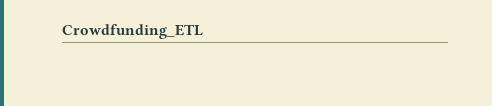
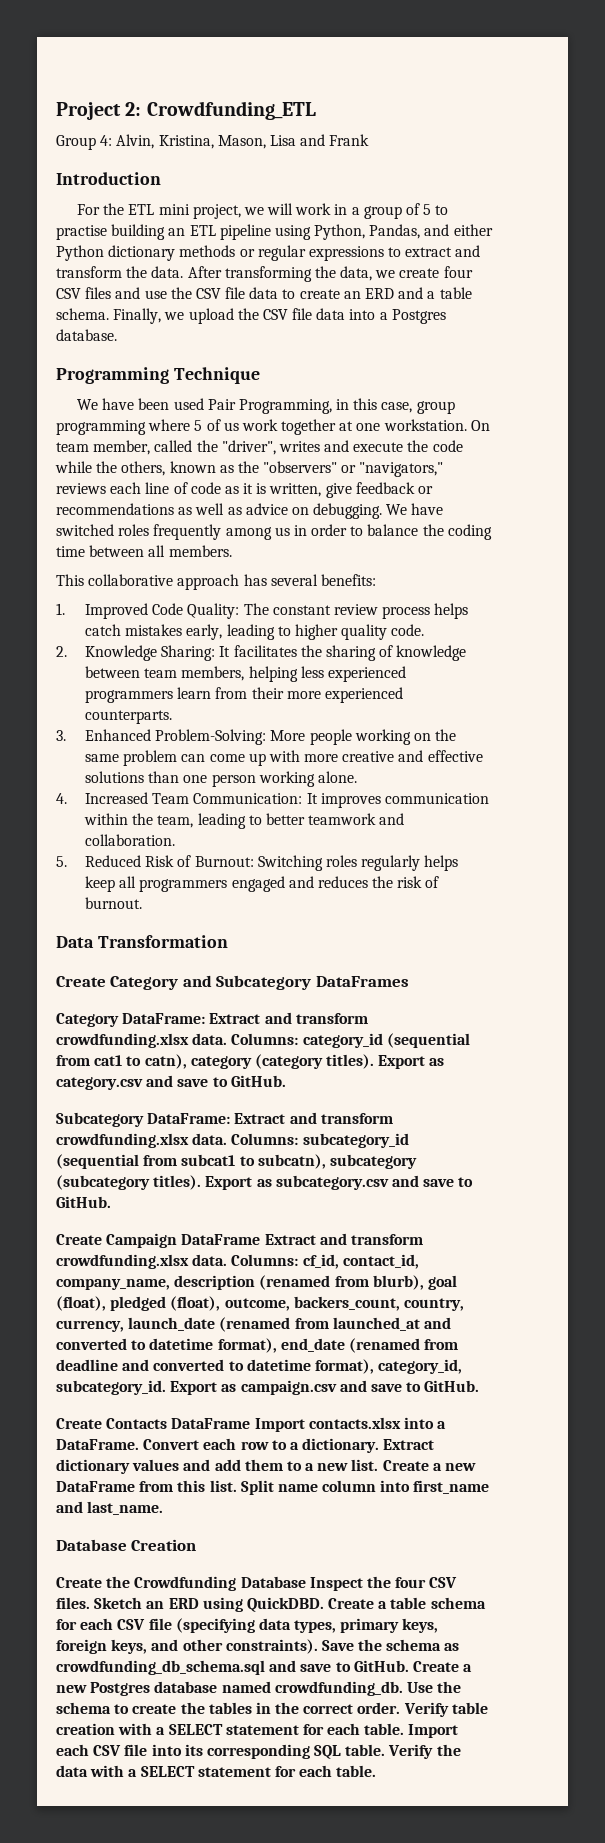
- Crowdfunding_ETL
+ Project 2: Crowdfunding_ETL
+ Group 4: Alvin, Kristina, Mason, Lisa and Frank
+ Introduction
+ For the ETL mini project, we will work in a group of 5 to practise building an ETL pipeline using Python, Pandas, and either Python dictionary methods or regular expressions to extract and transform the data. After transforming the data, we create four CSV files and use the CSV file data to create an ERD and a table schema. Finally, we upload the CSV file data into a Postgres database.
+ Programming Technique
+ We have been used Pair Programming, in this case, group programming where 5 of us work together at one workstation. On team member, called the "driver", writes and execute the code while the others, known as the "observers" or "navigators," reviews each line of code as it is written, give feedback or recommendations as well as advice on debugging. We have switched roles frequently among us in order to balance the coding time between all members.
+ This collaborative approach has several benefits:
+ 1. Improved Code Quality: The constant review process helps catch mistakes early, leading to higher quality code.
+ 2. Knowledge Sharing: It facilitates the sharing of knowledge between team members, helping less experienced programmers learn from their more experienced counterparts.
+ 3. Enhanced Problem-Solving: More people working on the same problem can come up with more creative and effective solutions than one person working alone.
+ 4. Increased Team Communication: It improves communication within the team, leading to better teamwork and collaboration.
+ 5. Reduced Risk of Burnout: Switching roles regularly helps keep all programmers engaged and reduces the risk of burnout.
+ Data Transformation
+ Create Category and Subcategory DataFrames
+ Category DataFrame: Extract and transform crowdfunding.xlsx data. Columns: category_id (sequential from cat1 to catn), category (category titles). Export as category.csv and save to GitHub.
+ Subcategory DataFrame: Extract and transform crowdfunding.xlsx data. Columns: subcategory_id (sequential from subcat1 to subcatn), subcategory (subcategory titles). Export as subcategory.csv and save to GitHub.
+ Create Campaign DataFrame Extract and transform crowdfunding.xlsx data. Columns: cf_id, contact_id, company_name, description (renamed from blurb), goal (float), pledged (float), outcome, backers_count, country, currency, launch_date (renamed from launched_at and converted to datetime format), end_date (renamed from deadline and converted to datetime format), category_id, subcategory_id. Export as campaign.csv and save to GitHub.
+ Create Contacts DataFrame Import contacts.xlsx into a DataFrame. Convert each row to a dictionary. Extract dictionary values and add them to a new list. Create a new DataFrame from this list. Split name column into first_name and last_name.
+ Database Creation
+ Create the Crowdfunding Database Inspect the four CSV files. Sketch an ERD using QuickDBD. Create a table schema for each CSV file (specifying data types, primary keys, foreign keys, and other constraints). Save the schema as crowdfunding_db_schema.sql and save to GitHub. Create a new Postgres database named crowdfunding_db. Use the schema to create the tables in the correct order. Verify table creation with a SELECT statement for each table. Import each CSV file into its corresponding SQL table. Verify the data with a SELECT statement for each table.

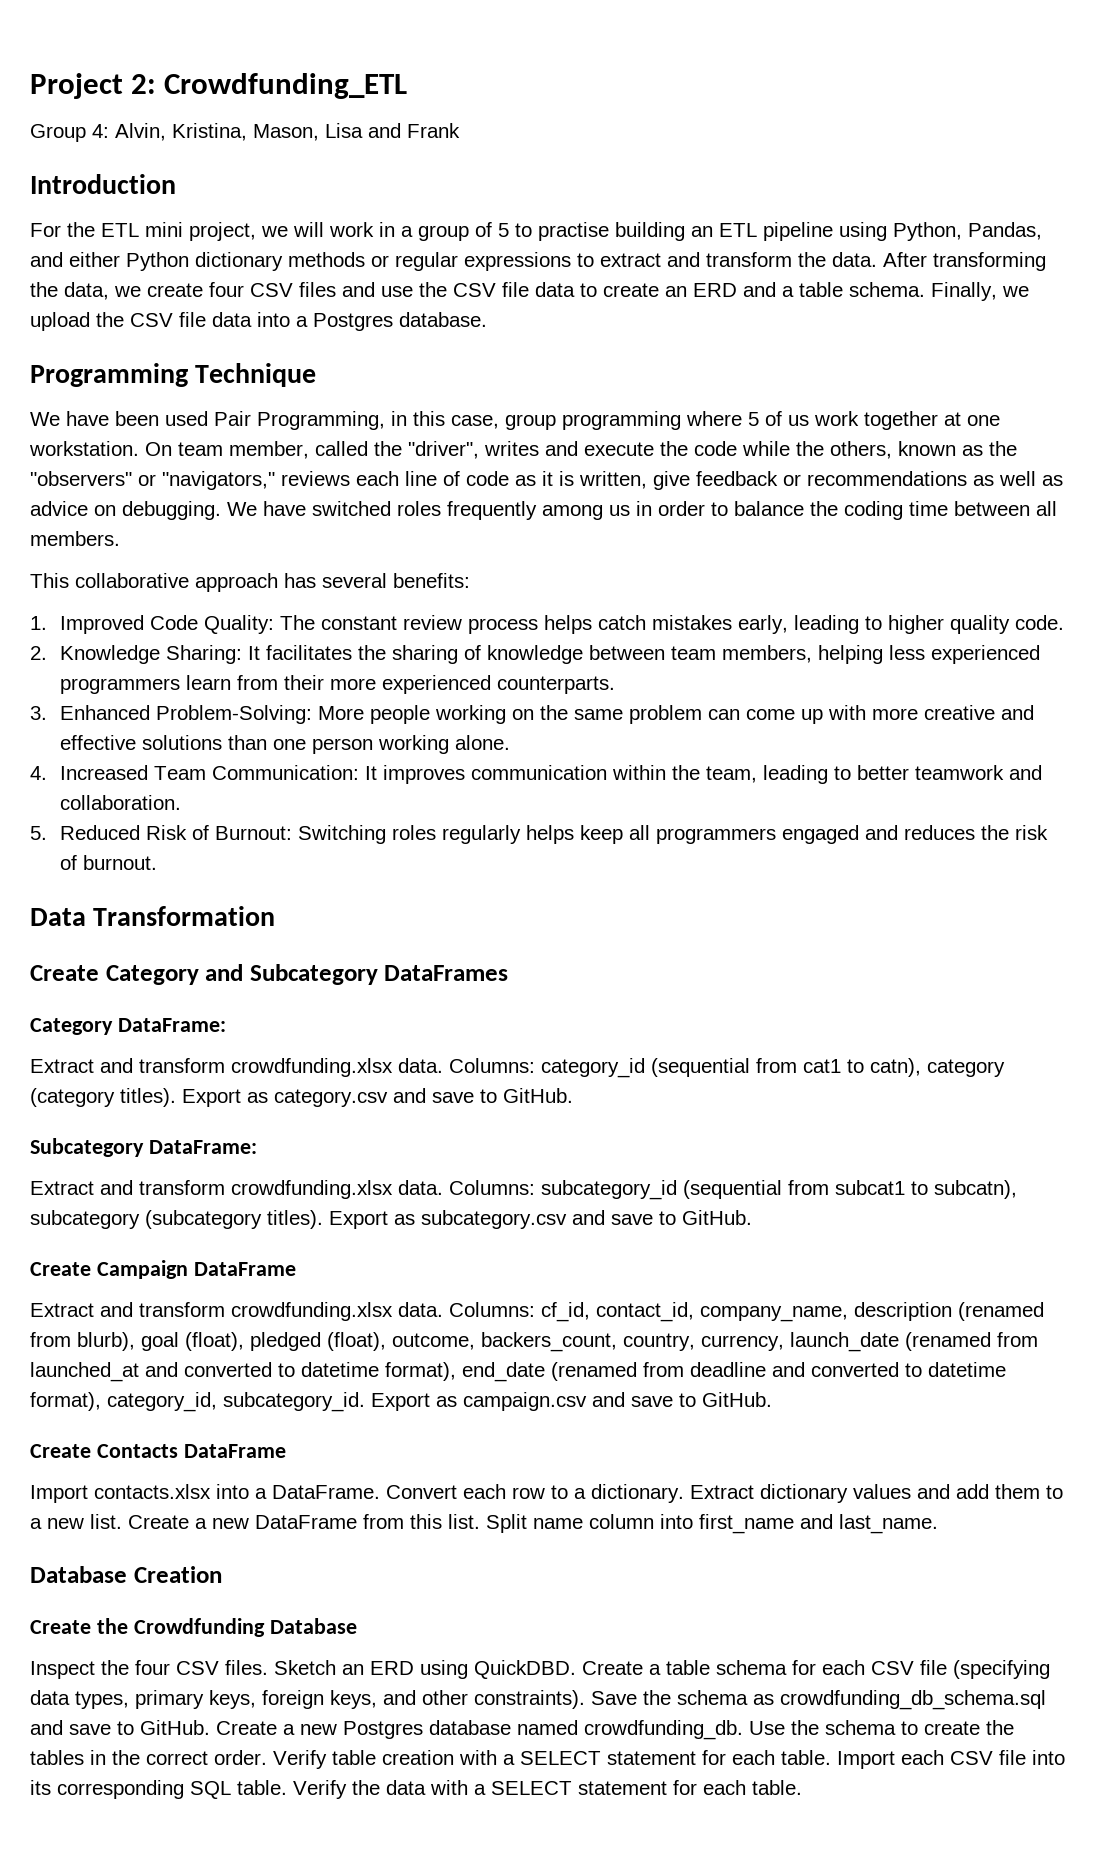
- Category DataFrame: Extract and transform crowdfunding.xlsx data.
+ Category DataFrame:
+ Extract and transform crowdfunding.xlsx data.
- Subcategory DataFrame: Extract and transform crowdfunding.xlsx data.
+ Subcategory DataFrame:
+ Extract and transform crowdfunding.xlsx data.
- Create Campaign DataFrame Extract and transform crowdfunding.xlsx data.
+ Create Campaign DataFrame
+ Extract and transform crowdfunding.xlsx data.
- Create Contacts DataFrame Import contacts.xlsx into a DataFrame.
+ Create Contacts DataFrame
+ Import contacts.xlsx into a DataFrame.
- Create the Crowdfunding Database Inspect the four CSV files.
+ Create the Crowdfunding Database
+ Inspect the four CSV files.

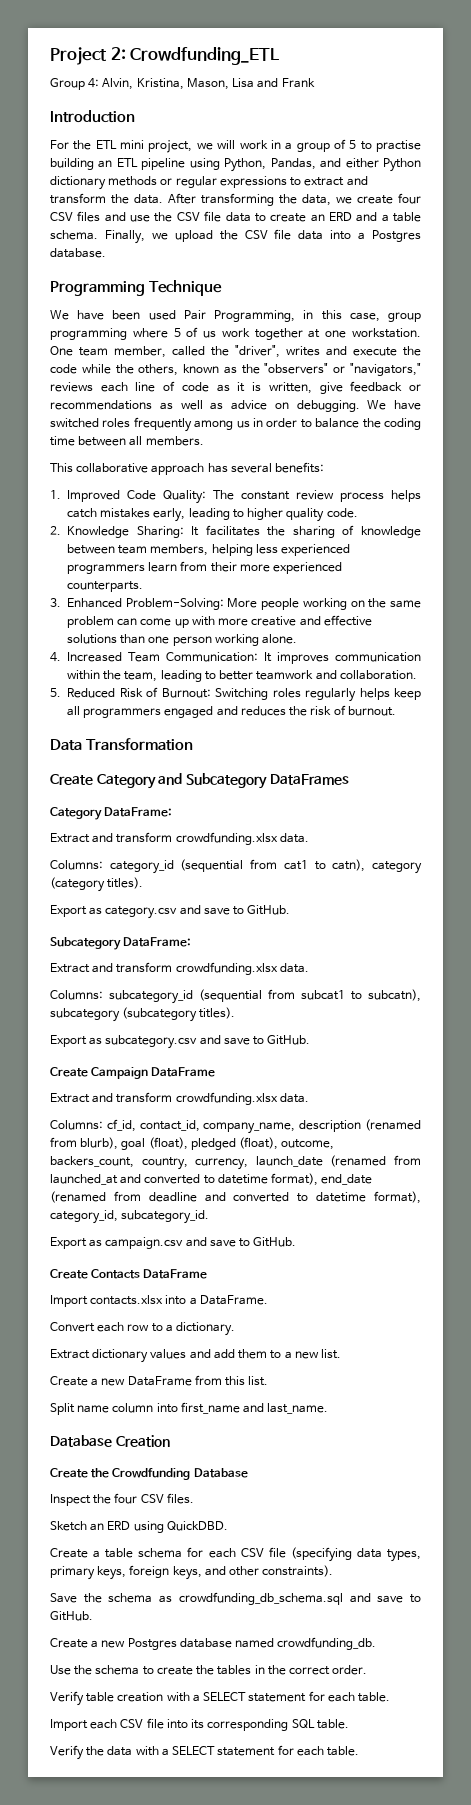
- On team member, called the "driver", writes and execute the code while the others, known as the "observers" or "navigators," reviews each line of code as it is written, give feedback or recommendations as well as advice on debugging.
+ One team member, called the "driver", writes and execute the code while the others, known as the "observers" or "navigators," reviews each line of code as it is written, give feedback or recommendations as well as advice on debugging.
  Category DataFrame:
- Extract and transform crowdfunding.xlsx data. Columns: category_id (sequential from cat1 to catn), category (category titles). Export as category.csv and save to GitHub.
+ Extract and transform crowdfunding.xlsx data.
+ Columns: category_id (sequential from cat1 to catn), category (category titles).
+ Export as category.csv and save to GitHub.
  Subcategory DataFrame:
- Extract and transform crowdfunding.xlsx data. Columns: subcategory_id (sequential from subcat1 to subcatn), subcategory (subcategory titles). Export as subcategory.csv and save to GitHub.
+ Extract and transform crowdfunding.xlsx data.
+ Columns: subcategory_id (sequential from subcat1 to subcatn), subcategory (subcategory titles).
+ Export as subcategory.csv and save to GitHub.
  Create Campaign DataFrame
- Extract and transform crowdfunding.xlsx data. Columns: cf_id, contact_id, company_name, description (renamed from blurb), goal (float), pledged (float), outcome, backers_count, country, currency, launch_date (renamed from launched_at and converted to datetime format), end_date (renamed from deadline and converted to datetime format), category_id, subcategory_id. Export as campaign.csv and save to GitHub.
+ Extract and transform crowdfunding.xlsx data.
+ Columns: cf_id, contact_id, company_name, description (renamed from blurb), goal (float), pledged (float), outcome, backers_count, country, currency, launch_date (renamed from launched_at and converted to datetime format), end_date (renamed from deadline and converted to datetime format), category_id, subcategory_id.
+ Export as campaign.csv and save to GitHub.
- Import contacts.xlsx into a DataFrame. Convert each row to a dictionary. Extract dictionary values and add them to a new list. Create a new DataFrame from this list. Split name column into first_name and last_name.
+ Import contacts.xlsx into a DataFrame.
+ Convert each row to a dictionary.
+ Extract dictionary values and add them to a new list.
+ Create a new DataFrame from this list.
+ Split name column into first_name and last_name.
- Inspect the four CSV files. Sketch an ERD using QuickDBD. Create a table schema for each CSV file (specifying data types, primary keys, foreign keys, and other constraints). Save the schema as crowdfunding_db_schema.sql and save to GitHub. Create a new Postgres database named crowdfunding_db. Use the schema to create the tables in the correct order. Verify table creation with a SELECT statement for each table. Import each CSV file into its corresponding SQL table. Verify the data with a SELECT statement for each table.
+ Inspect the four CSV files.
+ Sketch an ERD using QuickDBD.
+ Create a table schema for each CSV file (specifying data types, primary keys, foreign keys, and other constraints).
+ Save the schema as crowdfunding_db_schema.sql and save to GitHub.
+ Create a new Postgres database named crowdfunding_db.
+ Use the schema to create the tables in the correct order.
+ Verify table creation with a SELECT statement for each table.
+ Import each CSV file into its corresponding SQL table.
+ Verify the data with a SELECT statement for each table.

